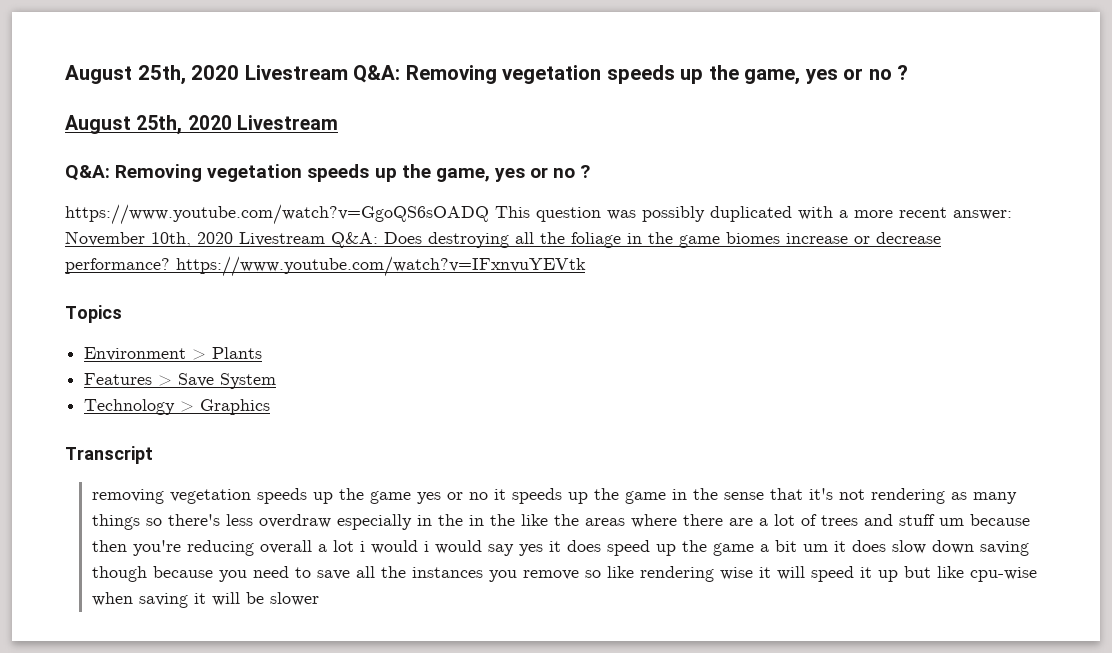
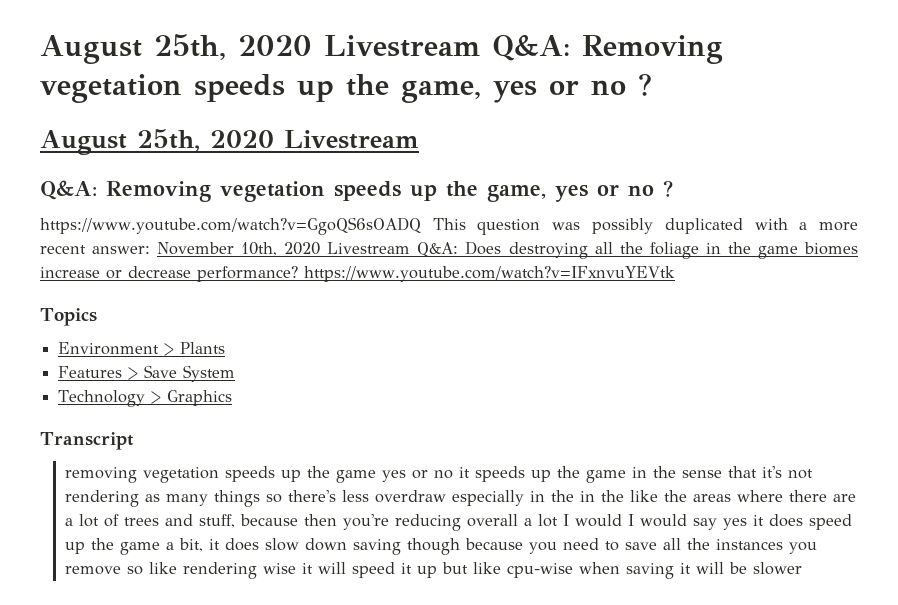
- removing vegetation speeds up the game yes or no it speeds up the game in the sense that it's not rendering as many things so there's less overdraw especially in the in the like the areas where there are a lot of trees and stuff um because then you're reducing overall a lot i would i would say yes it does speed up the game a bit um it does slow down saving though because you need to save all the instances you remove so like rendering wise it will speed it up but like cpu-wise when saving it will be slower
+ removing vegetation speeds up the game yes or no it speeds up the game in the sense that it's not rendering as many things so there's less overdraw especially in the in the like the areas where there are a lot of trees and stuff, because then you're reducing overall a lot I would I would say yes it does speed up the game a bit, it does slow down saving though because you need to save all the instances you remove so like rendering wise it will speed it up but like cpu-wise when saving it will be slower

